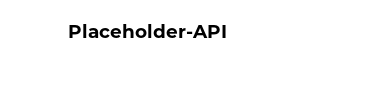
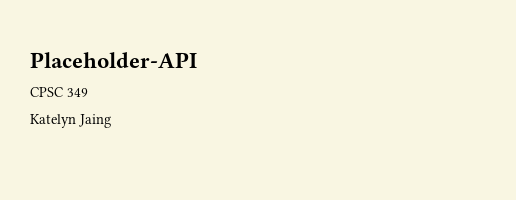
+ CPSC 349
+ Katelyn Jaing

